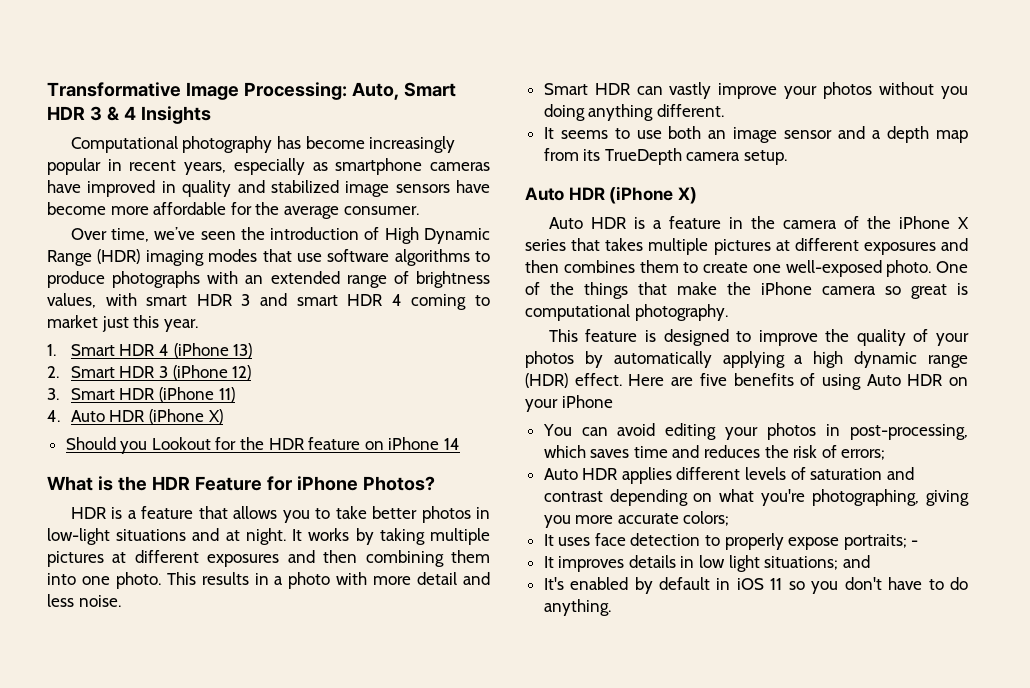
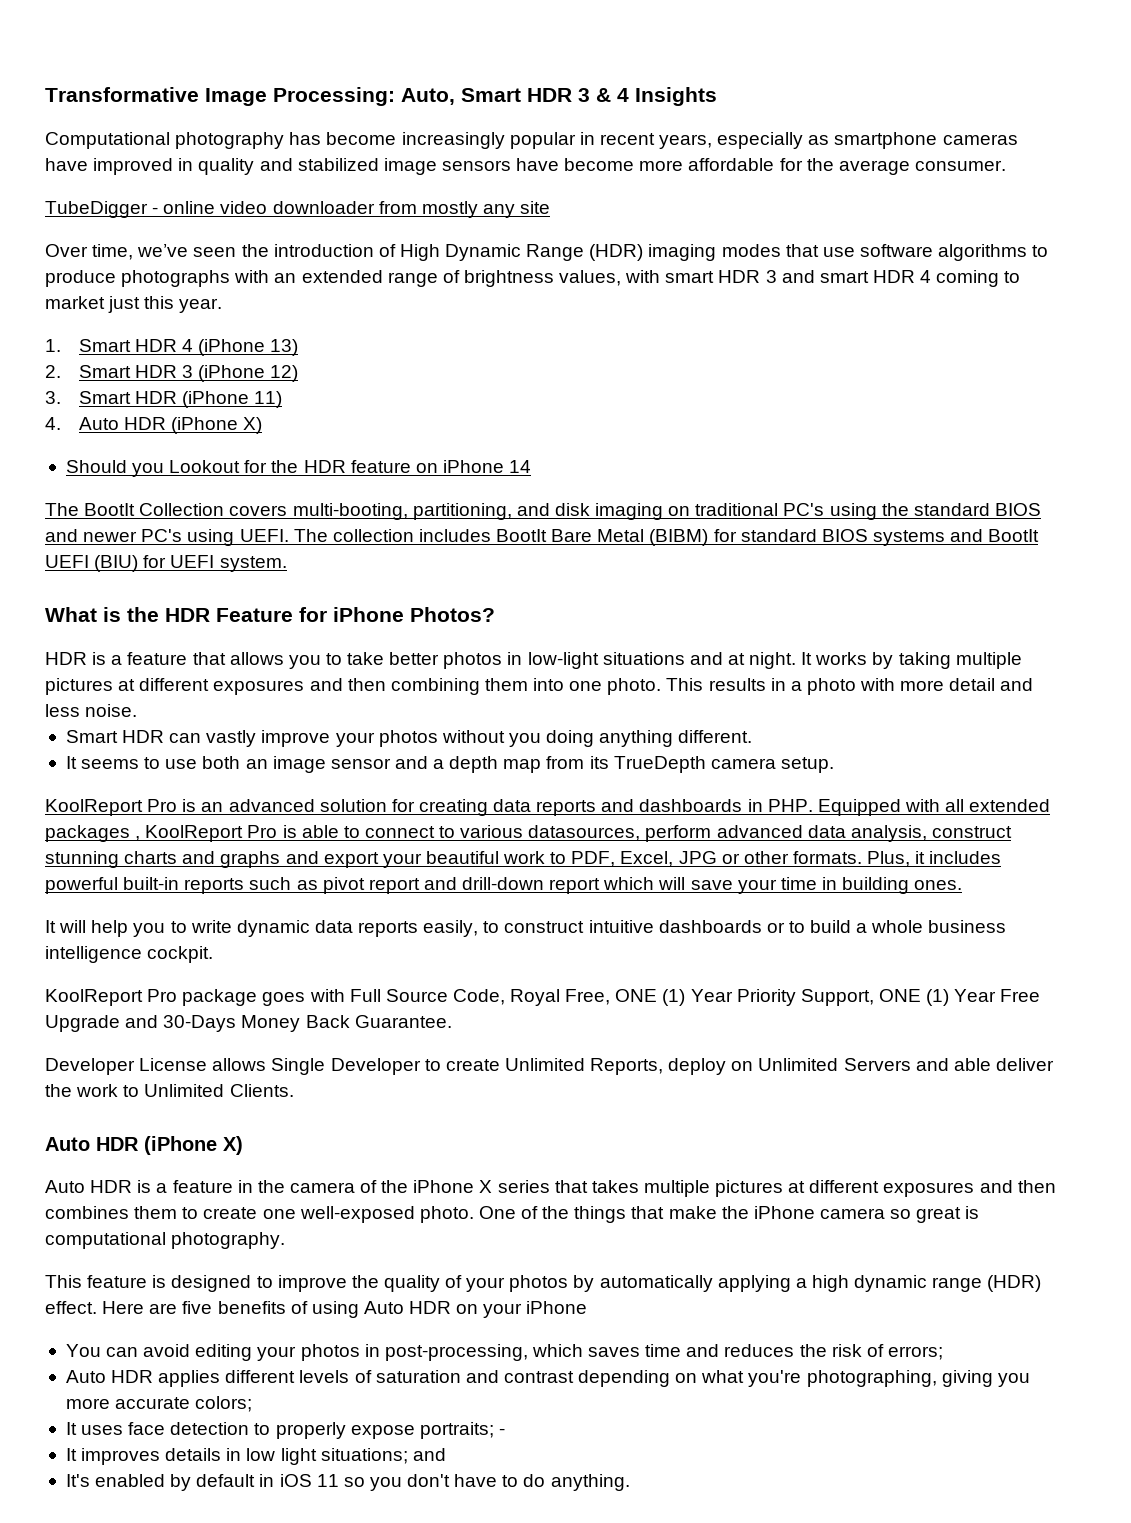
+ TubeDigger - online video downloader from mostly any site
+ The BootIt Collection covers multi-booting, partitioning, and disk imaging on traditional PC's using the standard BIOS and newer PC's using UEFI. The collection includes BootIt Bare Metal (BIBM) for standard BIOS systems and BootIt UEFI (BIU) for UEFI system.
+ KoolReport Pro is an advanced solution for creating data reports and dashboards in PHP. Equipped with all extended packages , KoolReport Pro is able to connect to various datasources, perform advanced data analysis, construct stunning charts and graphs and export your beautiful work to PDF, Excel, JPG or other formats. Plus, it includes powerful built-in reports such as pivot report and drill-down report which will save your time in building ones.
+ It will help you to write dynamic data reports easily, to construct intuitive dashboards or to build a whole business intelligence cockpit.
+ KoolReport Pro package goes with Full Source Code, Royal Free, ONE (1) Year Priority Support, ONE (1) Year Free Upgrade and 30-Days Money Back Guarantee.
+ Developer License allows Single Developer to create Unlimited Reports, deploy on Unlimited Servers and able deliver the work to Unlimited Clients.

